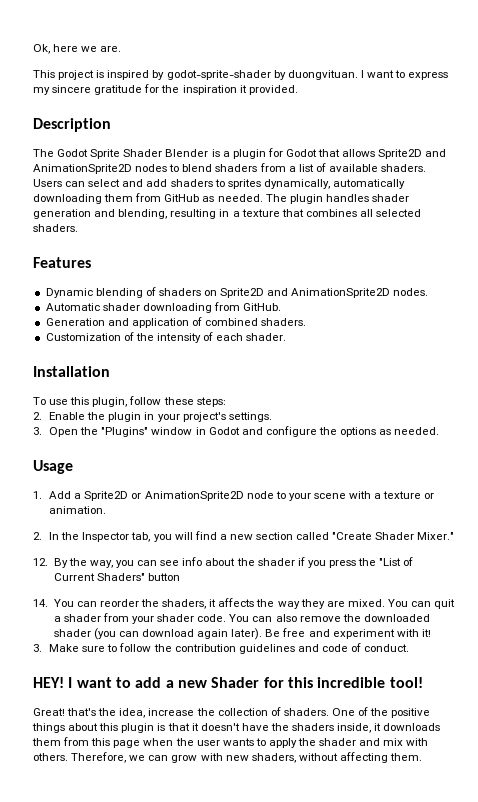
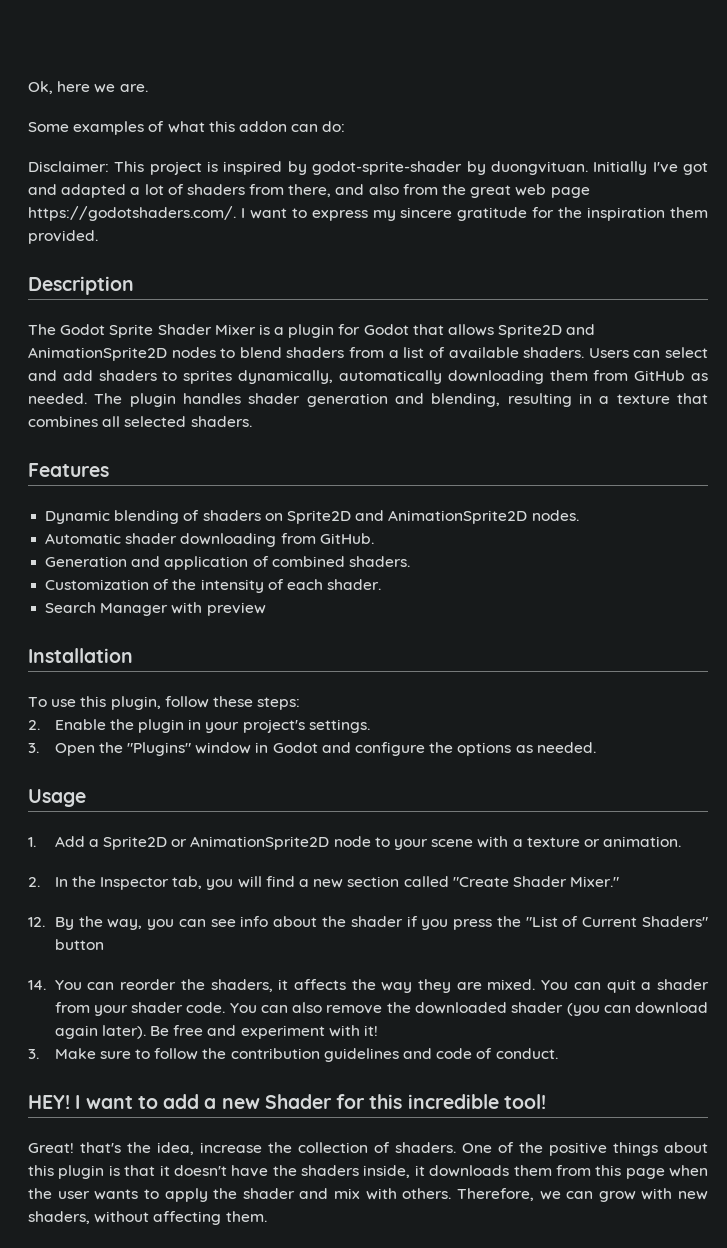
- This project is inspired by godot-sprite-shader by duongvituan.
+ Some examples of what this addon can do:
+ Disclaimer: This project is inspired by godot-sprite-shader by duongvituan.
- I want to express my sincere gratitude for the inspiration it provided.
+ Initially I've got and adapted a lot of shaders from there, and also from the great web page https://godotshaders.com/. I want to express my sincere gratitude for the inspiration them provided.
- The Godot Sprite Shader Blender is a plugin for Godot that allows Sprite2D and AnimationSprite2D nodes to blend shaders from a list of available shaders.
+ The Godot Sprite Shader Mixer is a plugin for Godot that allows Sprite2D and AnimationSprite2D nodes to blend shaders from a list of available shaders.
+ Search Manager with preview

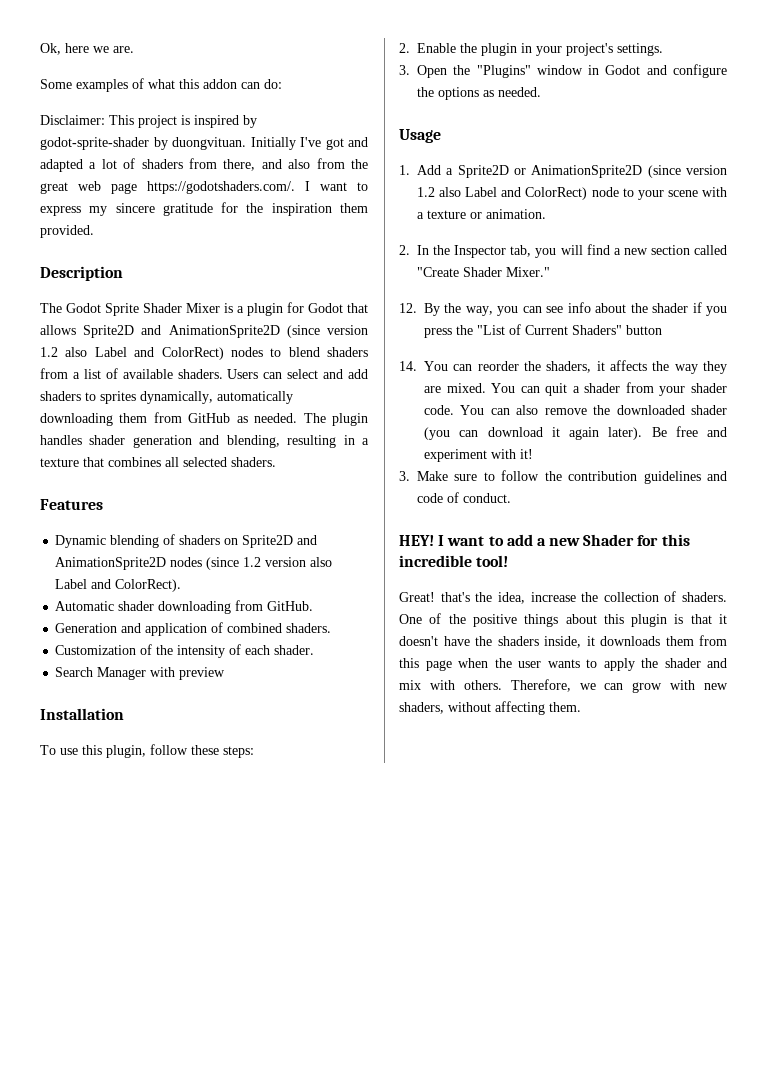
- The Godot Sprite Shader Mixer is a plugin for Godot that allows Sprite2D and AnimationSprite2D nodes to blend shaders from a list of available shaders.
+ The Godot Sprite Shader Mixer is a plugin for Godot that allows Sprite2D and AnimationSprite2D (since version 1.2 also Label and ColorRect) nodes to blend shaders from a list of available shaders.
- Dynamic blending of shaders on Sprite2D and AnimationSprite2D nodes.
+ Dynamic blending of shaders on Sprite2D and AnimationSprite2D nodes (since 1.2 version also Label and ColorRect).
- 1. Add a Sprite2D or AnimationSprite2D node to your scene with a texture or animation.
+ 1. Add a Sprite2D or AnimationSprite2D (since version 1.2 also Label and ColorRect) node to your scene with a texture or animation.
- You can also remove the downloaded shader (you can download again later).
+ You can also remove the downloaded shader (you can download it again later).

